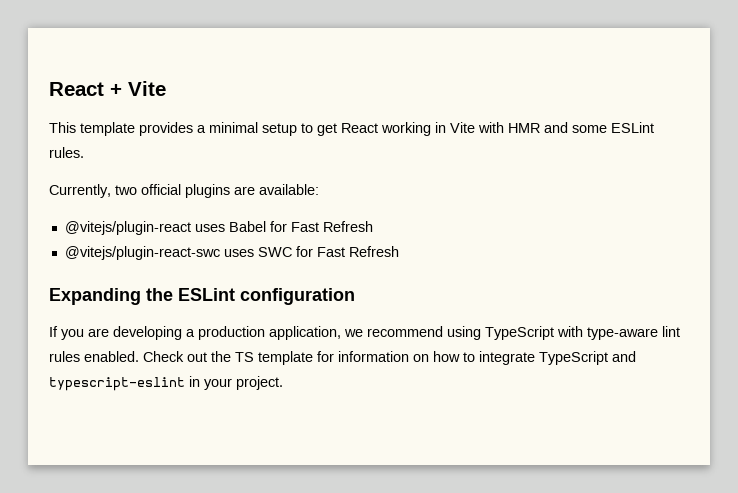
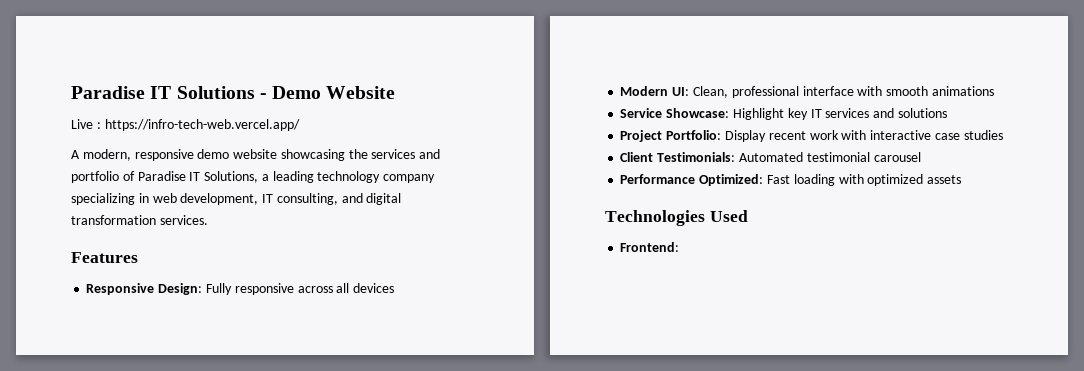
- React + Vite
- This template provides a minimal setup to get React working in Vite with HMR and some ESLint rules.
- Currently, two official plugins are available:
- @vitejs/plugin-react uses Babel for Fast Refresh
- @vitejs/plugin-react-swc uses SWC for Fast Refresh
- Expanding the ESLint configuration
- If you are developing a production application, we recommend using TypeScript with type-aware lint rules enabled. Check out the TS template for information on how to integrate TypeScript and typescript-eslint in your project.
+ Paradise IT Solutions - Demo Website
+ Live : https://infro-tech-web.vercel.app/
+ A modern, responsive demo website showcasing the services and portfolio of Paradise IT Solutions, a leading technology company specializing in web development, IT consulting, and digital transformation services.
+ Features
+ Responsive Design: Fully responsive across all devices
+ Modern UI: Clean, professional interface with smooth animations
+ Service Showcase: Highlight key IT services and solutions
+ Project Portfolio: Display recent work with interactive case studies
+ Client Testimonials: Automated testimonial carousel
+ Performance Optimized: Fast loading with optimized assets
+ Technologies Used
+ Frontend:

